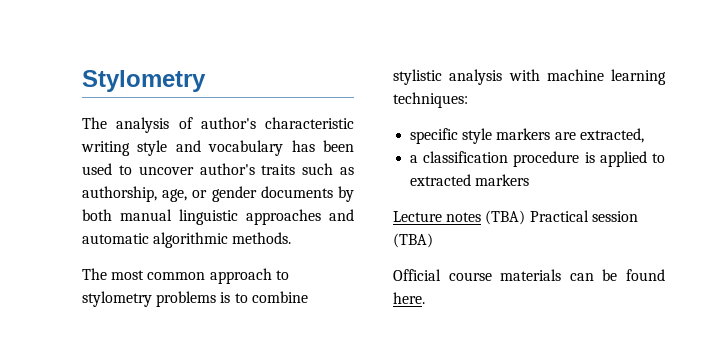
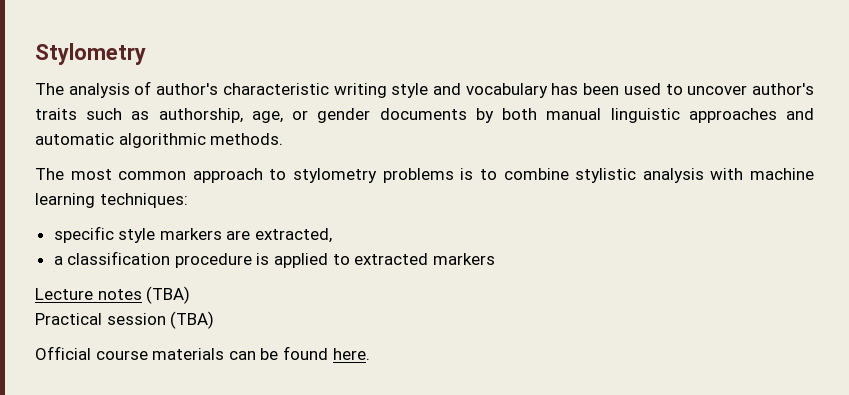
- Lecture notes (TBA) Practical session (TBA)
+ Lecture notes (TBA)
+ Practical session (TBA)

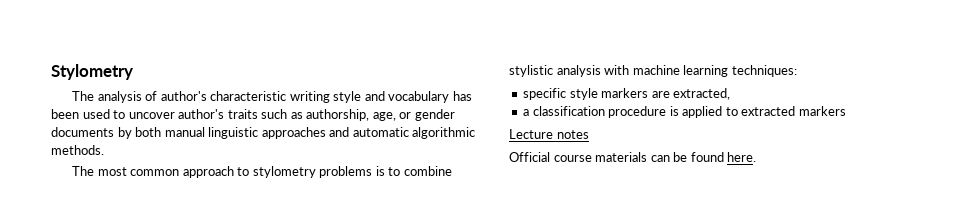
- Lecture notes (TBA)
- Practical session (TBA)
+ Lecture notes

